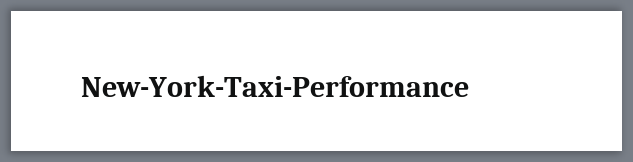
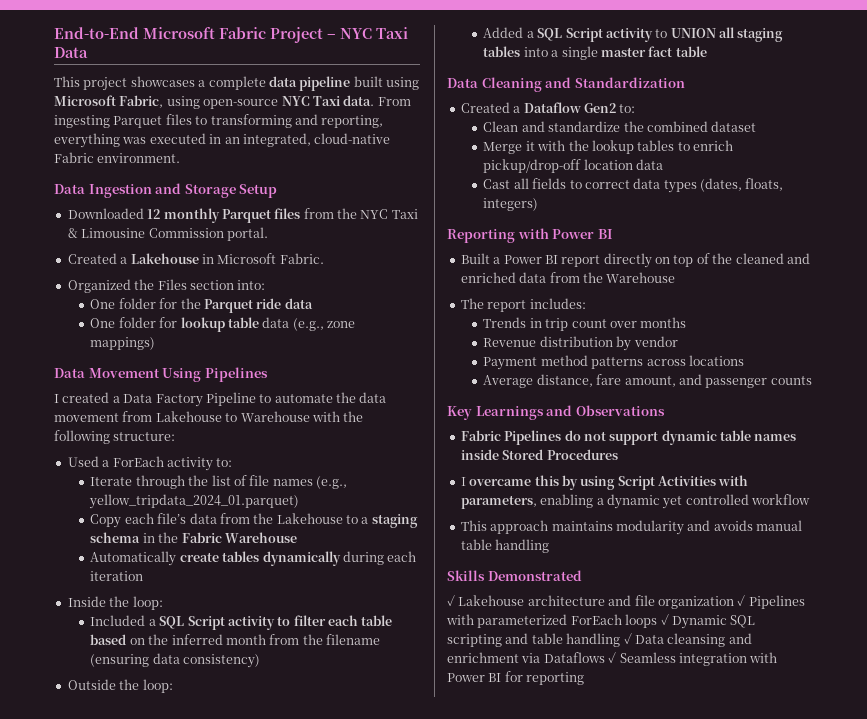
- New-York-Taxi-Performance
+ End-to-End Microsoft Fabric Project – NYC Taxi Data
+ This project showcases a complete data pipeline built using Microsoft Fabric, using open-source NYC Taxi data. From ingesting Parquet files to transforming and reporting, everything was executed in an integrated, cloud-native Fabric environment.
+ Data Ingestion and Storage Setup
+ Downloaded 12 monthly Parquet files from the NYC Taxi & Limousine Commission portal.
+ Created a Lakehouse in Microsoft Fabric.
+ Organized the Files section into:
+ One folder for the Parquet ride data
+ One folder for lookup table data (e.g., zone mappings)
+ Data Movement Using Pipelines
+ I created a Data Factory Pipeline to automate the data movement from Lakehouse to Warehouse with the following structure:
+ Used a ForEach activity to:
+ Iterate through the list of file names (e.g., yellow_tripdata_2024_01.parquet)
+ Copy each file’s data from the Lakehouse to a staging schema in the Fabric Warehouse
+ Automatically create tables dynamically during each iteration
+ Inside the loop:
+ Included a SQL Script activity to filter each table based on the inferred month from the filename (ensuring data consistency)
+ Outside the loop:
+ Added a SQL Script activity to UNION all staging tables into a single master fact table
+ Data Cleaning and Standardization
+ Created a Dataflow Gen2 to:
+ Clean and standardize the combined dataset
+ Merge it with the lookup tables to enrich pickup/drop-off location data
+ Cast all fields to correct data types (dates, floats, integers)
+ Reporting with Power BI
+ Built a Power BI report directly on top of the cleaned and enriched data from the Warehouse
+ The report includes:
+ Trends in trip count over months
+ Revenue distribution by vendor
+ Payment method patterns across locations
+ Average distance, fare amount, and passenger counts
+ Key Learnings and Observations
+ Fabric Pipelines do not support dynamic table names inside Stored Procedures
+ I overcame this by using Script Activities with parameters, enabling a dynamic yet controlled workflow
+ This approach maintains modularity and avoids manual table handling
+ Skills Demonstrated
+ ✓ Lakehouse architecture and file organization ✓ Pipelines with parameterized ForEach loops ✓ Dynamic SQL scripting and table handling ✓ Data cleansing and enrichment via Dataflows ✓ Seamless integration with Power BI for reporting

